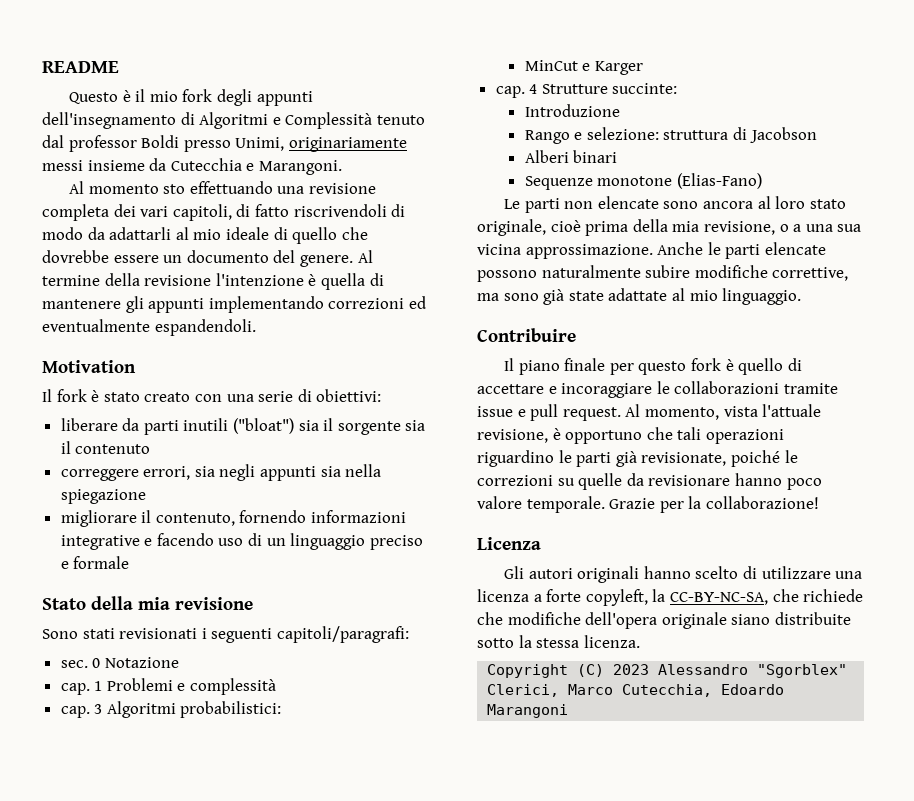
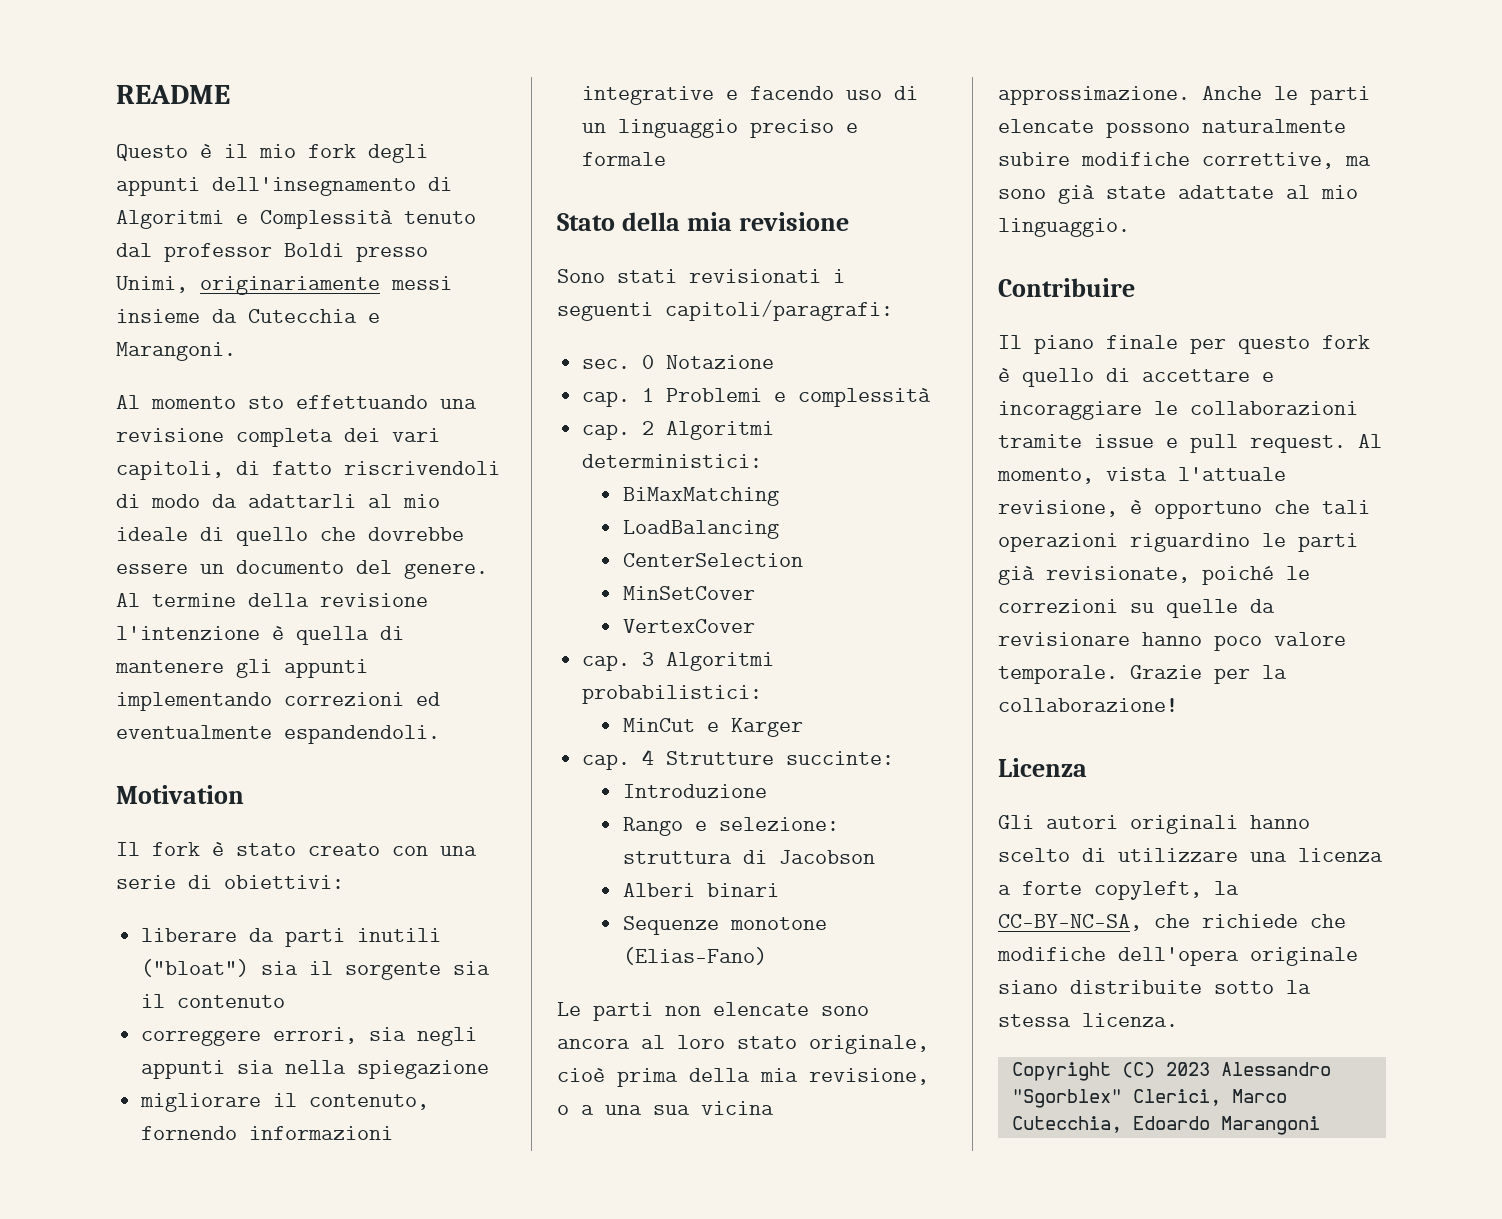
+ cap. 2 Algoritmi deterministici:
+ BiMaxMatching
+ LoadBalancing
+ CenterSelection
+ MinSetCover
+ VertexCover

